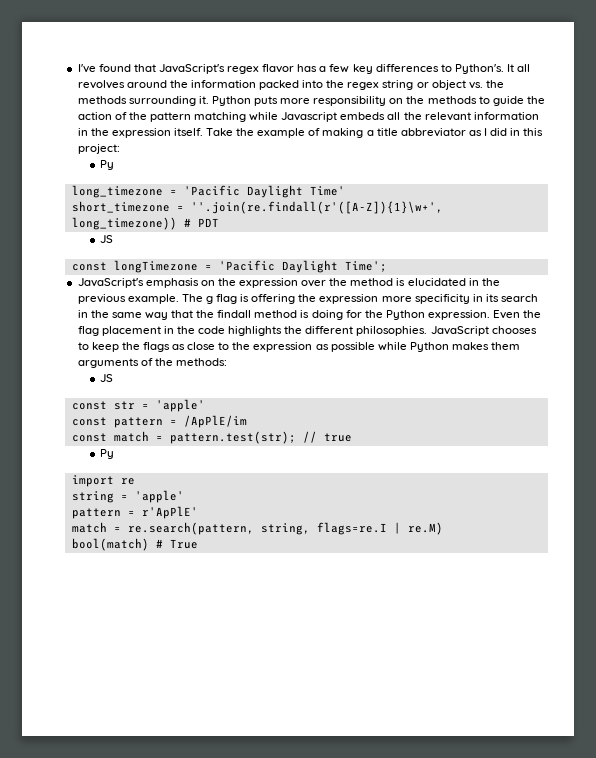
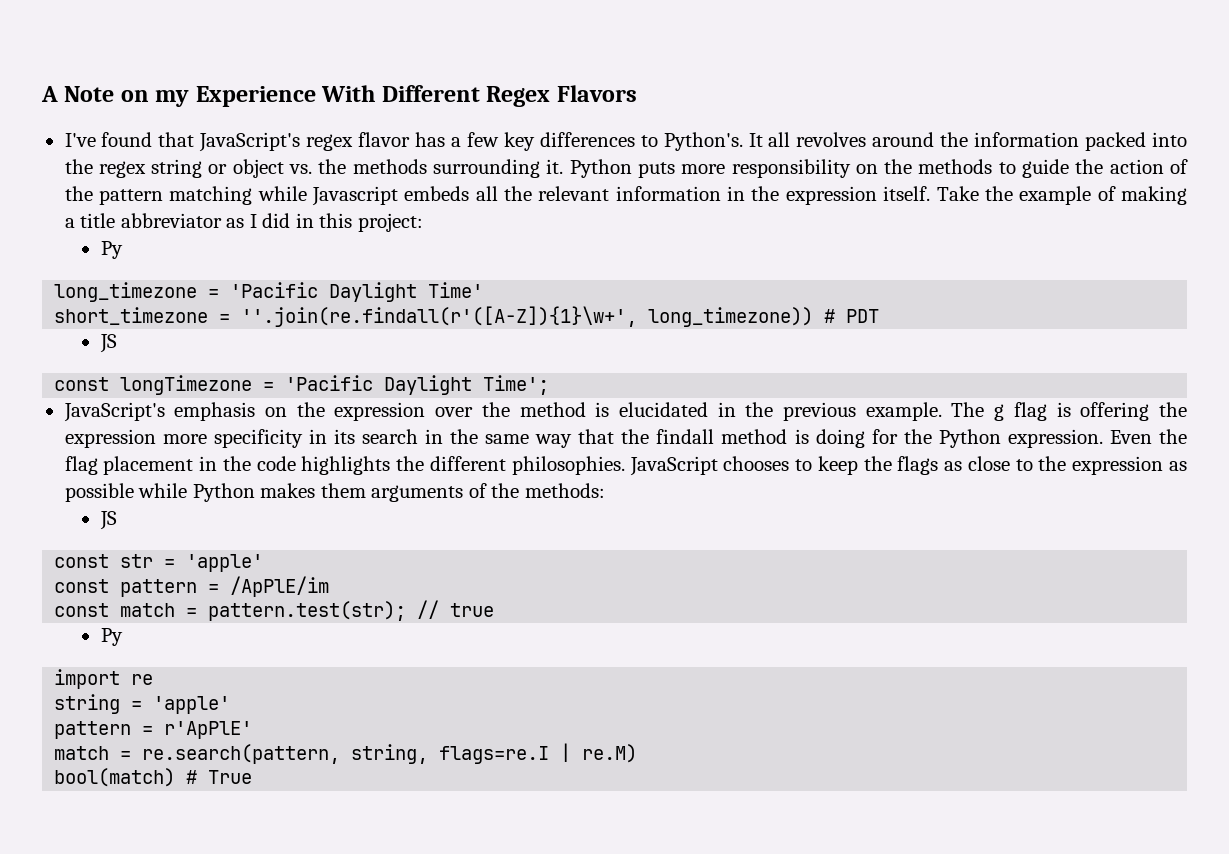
+ A Note on my Experience With Different Regex Flavors

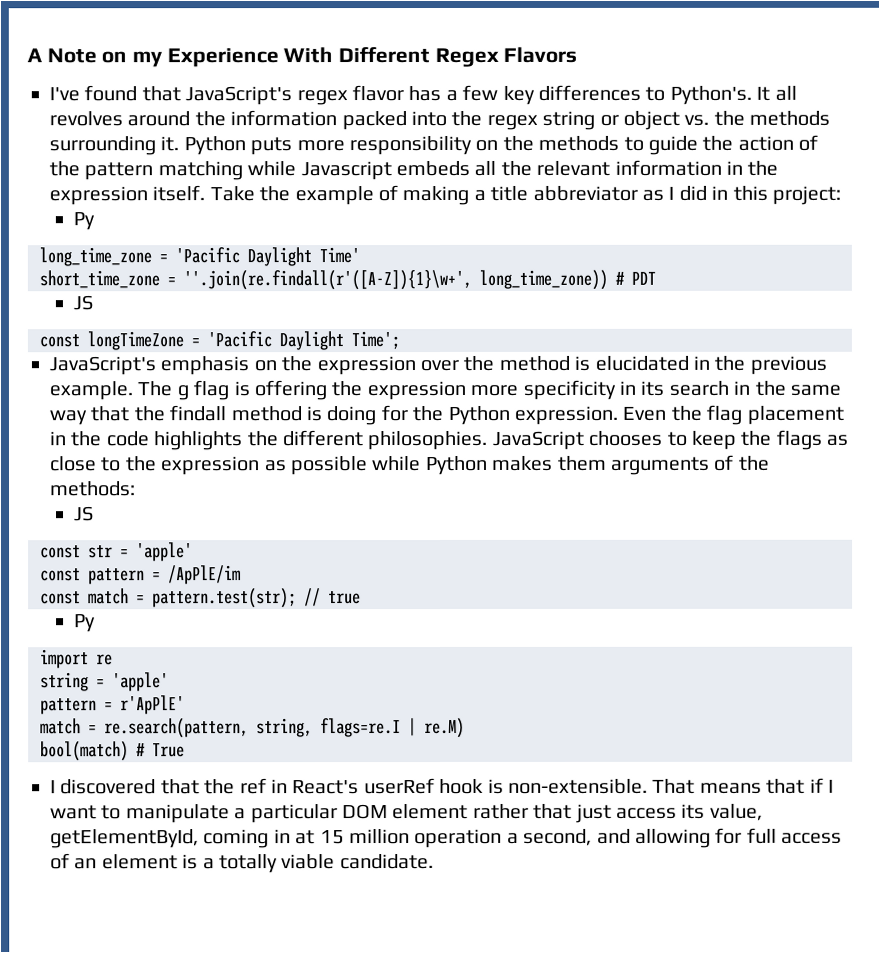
- long_timezone = 'Pacific Daylight Time'
+ long_time_zone = 'Pacific Daylight Time'
- short_timezone = ''.join(re.findall(r'([A-Z]){1}\w+', long_timezone)) # PDT
+ short_time_zone = ''.join(re.findall(r'([A-Z]){1}\w+', long_time_zone)) # PDT
- const longTimezone = 'Pacific Daylight Time';
+ const longTimeZone = 'Pacific Daylight Time';
+ I discovered that the ref in React's userRef hook is non-extensible. That means that if I want to manipulate a particular DOM element rather that just access its value, getElementById, coming in at 15 million operation a second, and allowing for full access of an element is a totally viable candidate.

